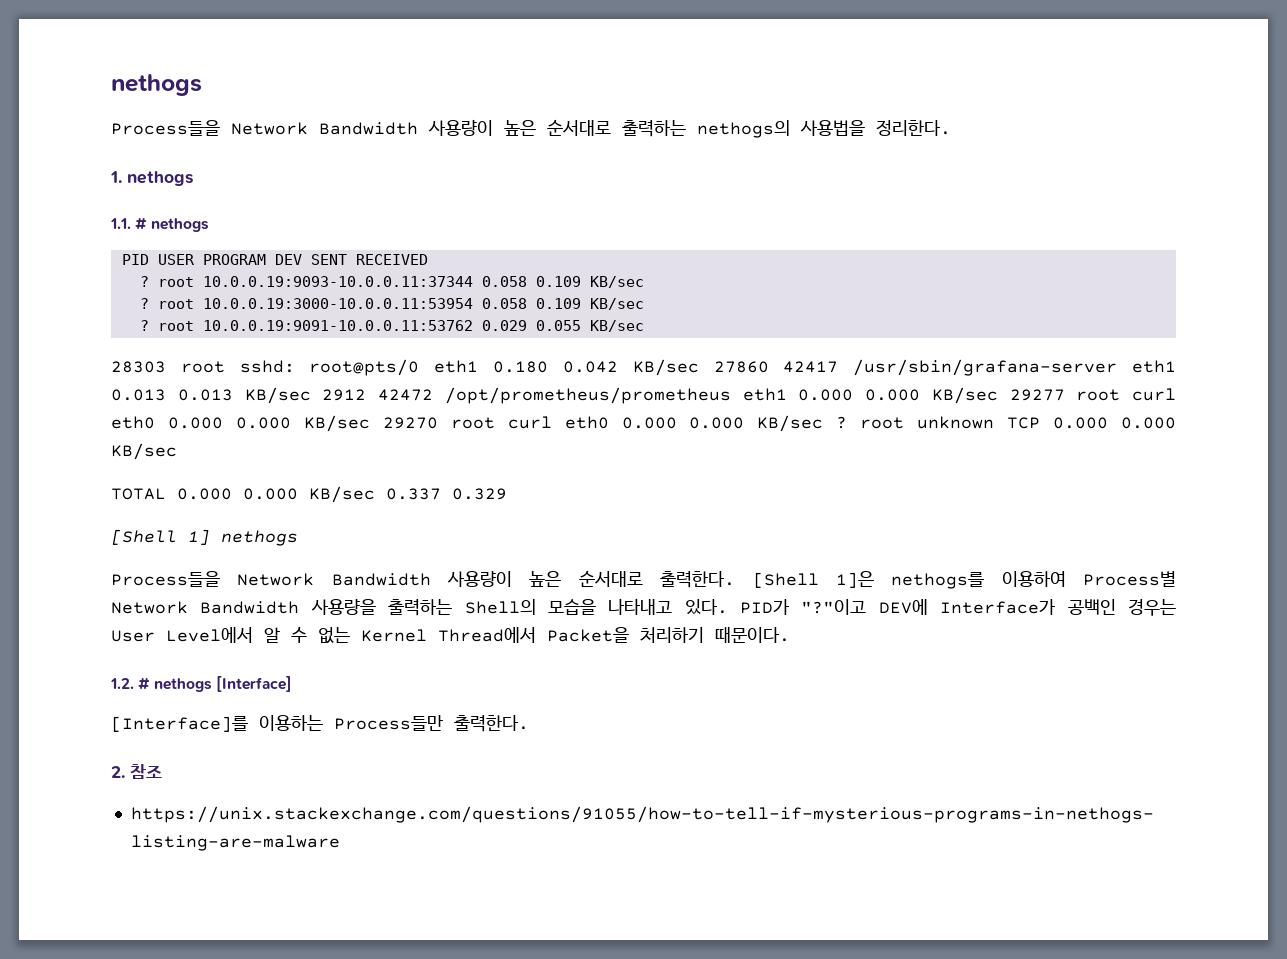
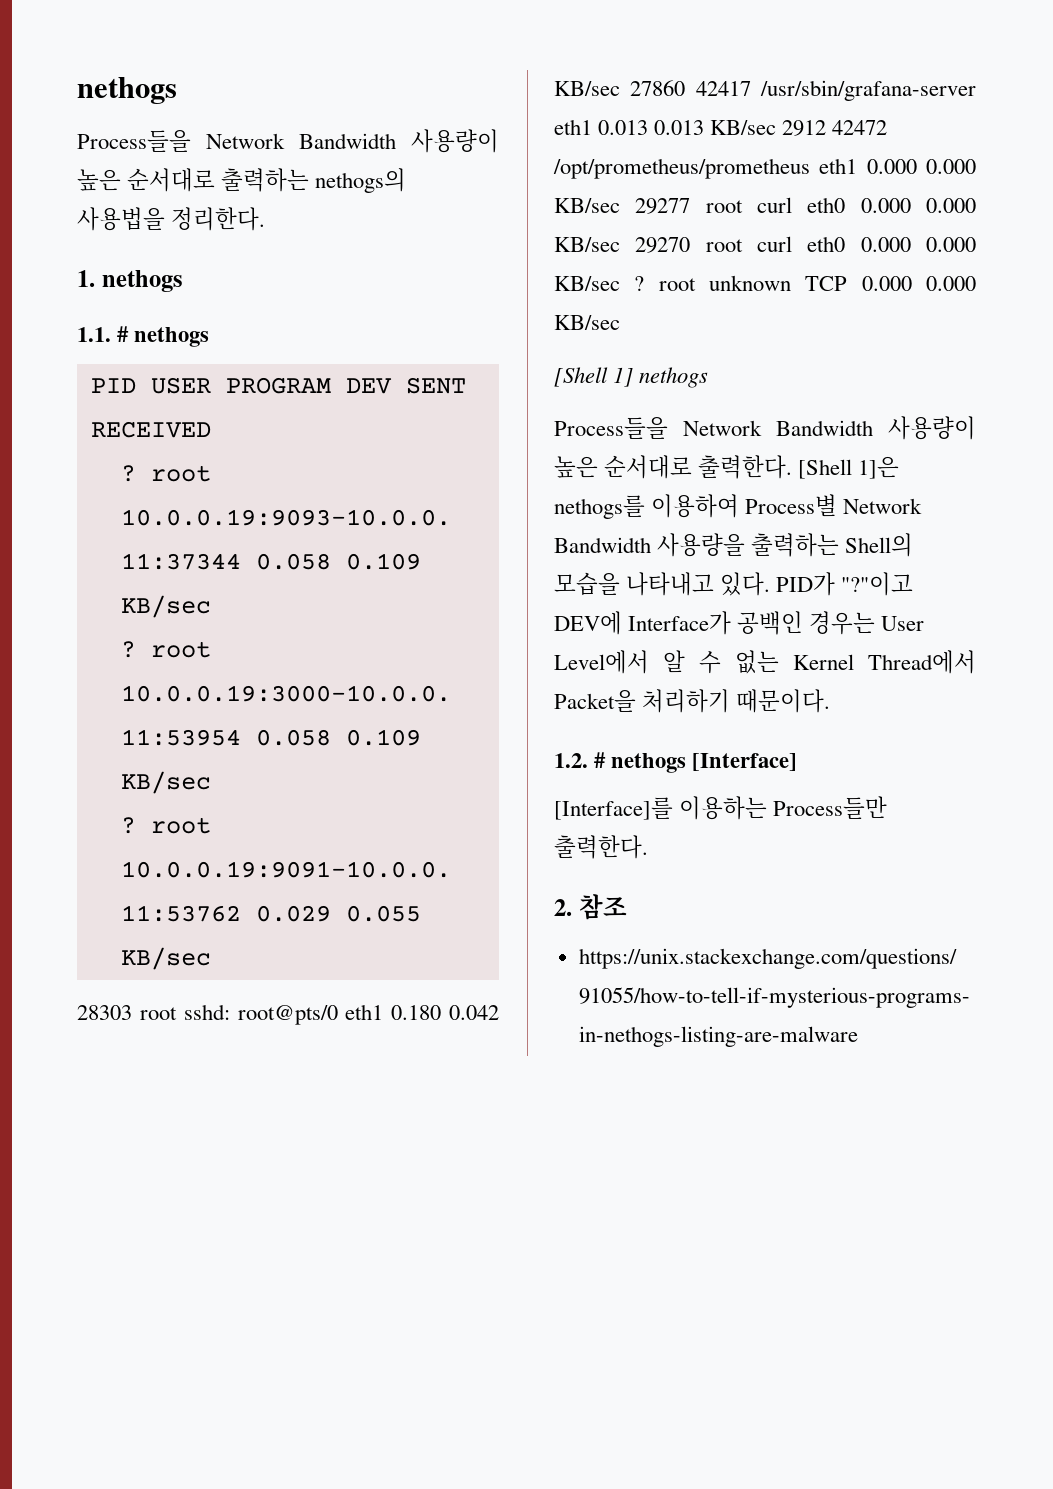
- TOTAL 0.000 0.000 KB/sec 0.337 0.329

